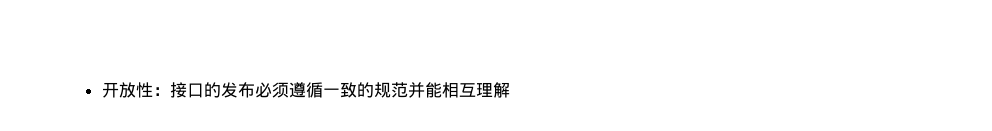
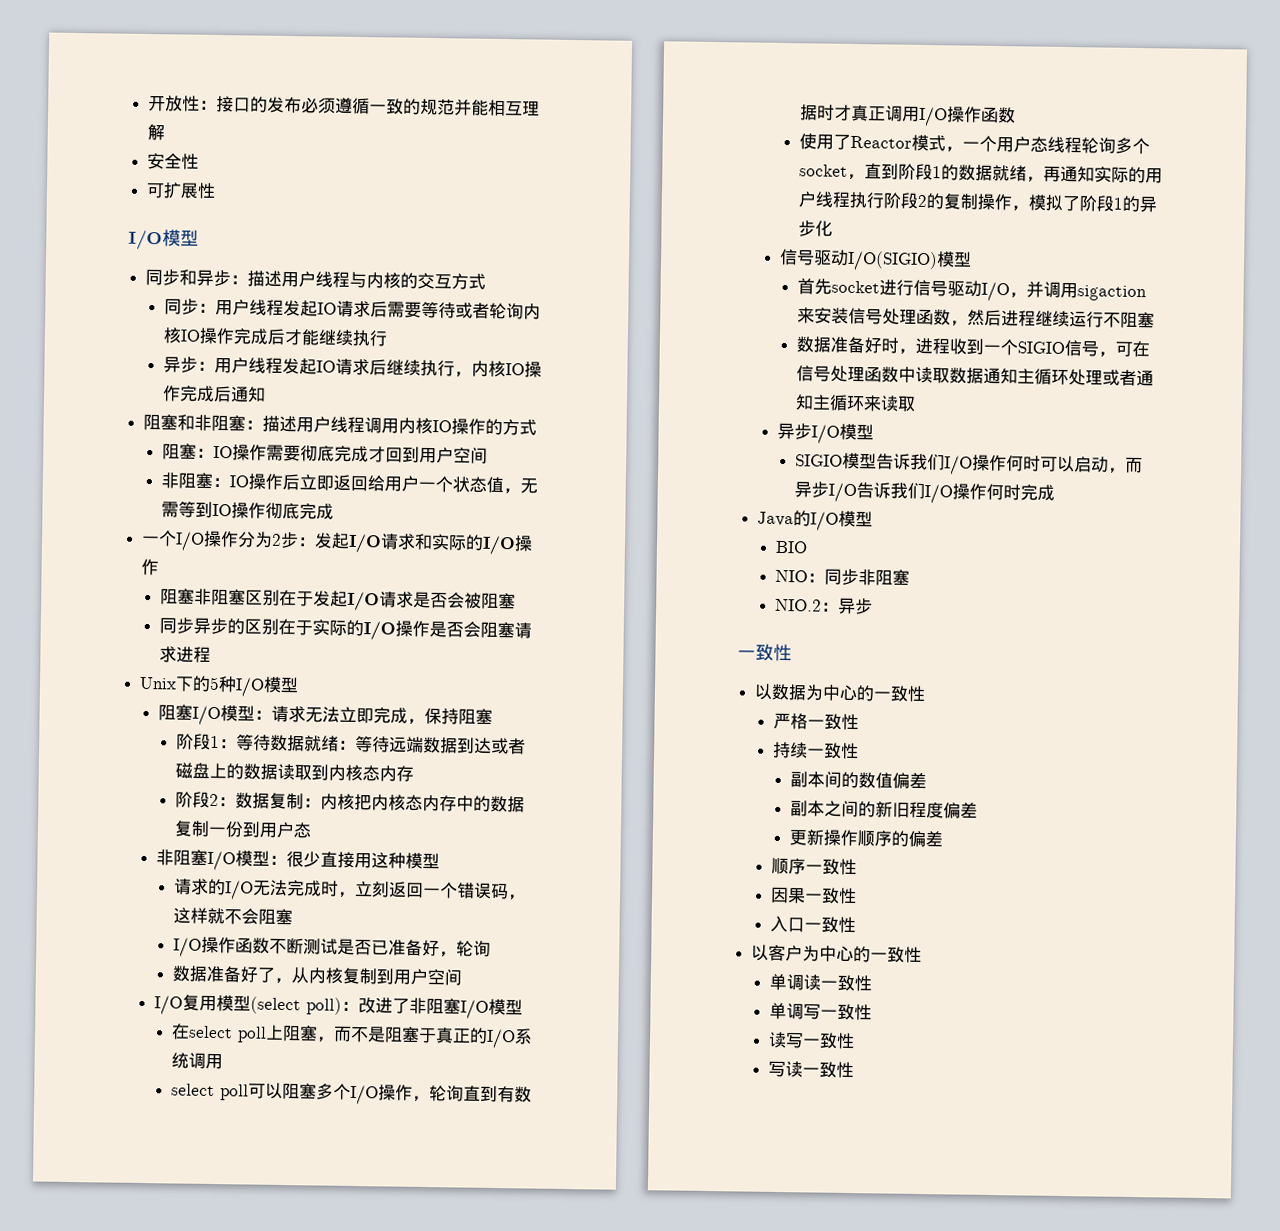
+ 安全性
+ 可扩展性
+ I/O模型
+ 同步和异步：描述用户线程与内核的交互方式
+ 同步：用户线程发起IO请求后需要等待或者轮询内核IO操作完成后才能继续执行
+ 异步：用户线程发起IO请求后继续执行，内核IO操作完成后通知
+ 阻塞和非阻塞：描述用户线程调用内核IO操作的方式
+ 阻塞：IO操作需要彻底完成才回到用户空间
+ 非阻塞：IO操作后立即返回给用户一个状态值，无需等到IO操作彻底完成
+ 一个I/O操作分为2步：发起I/O请求和实际的I/O操作
+ 阻塞非阻塞区别在于发起I/O请求是否会被阻塞
+ 同步异步的区别在于实际的I/O操作是否会阻塞请求进程
+ Unix下的5种I/O模型
+ 阻塞I/O模型：请求无法立即完成，保持阻塞
+ 阶段1：等待数据就绪：等待远端数据到达或者磁盘上的数据读取到内核态内存
+ 阶段2：数据复制：内核把内核态内存中的数据复制一份到用户态
+ 非阻塞I/O模型：很少直接用这种模型
+ 请求的I/O无法完成时，立刻返回一个错误码，这样就不会阻塞
+ I/O操作函数不断测试是否已准备好，轮询
+ 数据准备好了，从内核复制到用户空间
+ I/O复用模型(select poll)：改进了非阻塞I/O模型
+ 在select poll上阻塞，而不是阻塞于真正的I/O系统调用
+ select poll可以阻塞多个I/O操作，轮询直到有数据时才真正调用I/O操作函数
+ 使用了Reactor模式，一个用户态线程轮询多个socket，直到阶段1的数据就绪，再通知实际的用户线程执行阶段2的复制操作，模拟了阶段1的异步化
+ 信号驱动I/O(SIGIO)模型
+ 首先socket进行信号驱动I/O，并调用sigaction来安装信号处理函数，然后进程继续运行不阻塞
+ 数据准备好时，进程收到一个SIGIO信号，可在信号处理函数中读取数据通知主循环处理或者通知主循环来读取
+ 异步I/O模型
+ SIGIO模型告诉我们I/O操作何时可以启动，而异步I/O告诉我们I/O操作何时完成
+ Java的I/O模型
+ BIO
+ NIO：同步非阻塞
+ NIO.2：异步
+ 一致性
+ 以数据为中心的一致性
+ 严格一致性
+ 持续一致性
+ 副本间的数值偏差
+ 副本之间的新旧程度偏差
+ 更新操作顺序的偏差
+ 顺序一致性
+ 因果一致性
+ 入口一致性
+ 以客户为中心的一致性
+ 单调读一致性
+ 单调写一致性
+ 读写一致性
+ 写读一致性

